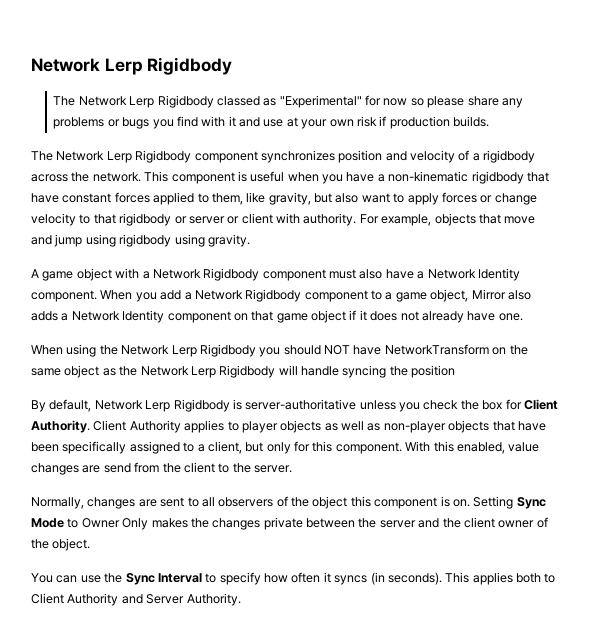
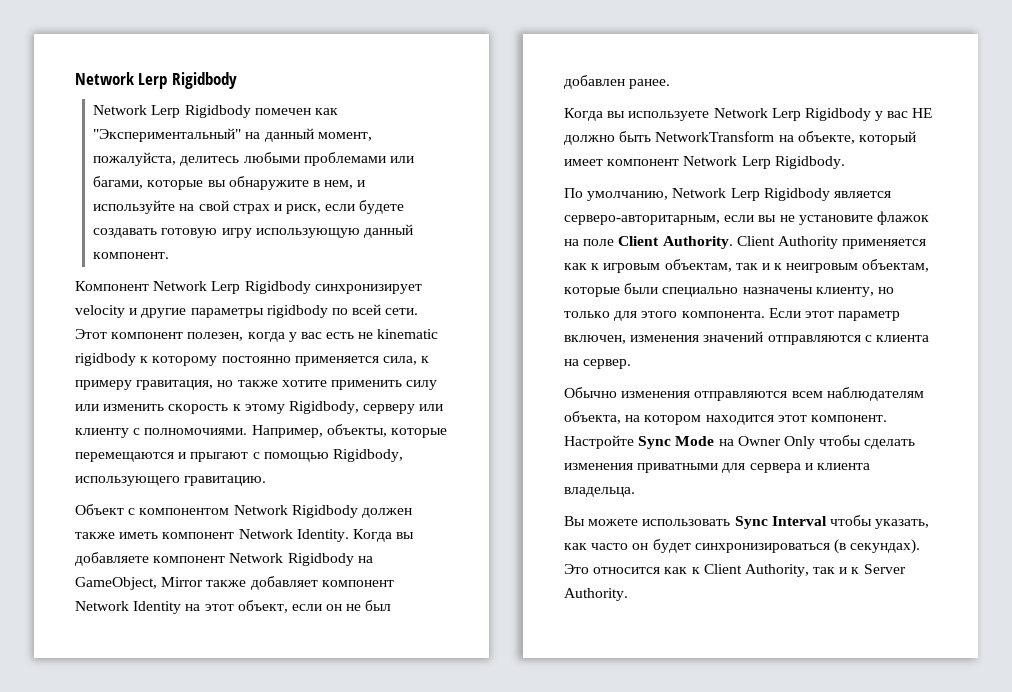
- The Network Lerp Rigidbody classed as "Experimental" for now so please share any problems or bugs you find with it and use at your own risk if production builds.
- The Network Lerp Rigidbody component synchronizes position and velocity of a rigidbody across the network. This component is useful when you have a non-kinematic rigidbody that have constant forces applied to them, like gravity, but also want to apply forces or change velocity to that rigidbody or server or client with authority. For example, objects that move and jump using rigidbody using gravity.
- A game object with a Network Rigidbody component must also have a Network Identity component. When you add a Network Rigidbody component to a game object, Mirror also adds a Network Identity component on that game object if it does not already have one.
- When using the Network Lerp Rigidbody you should NOT have NetworkTransform on the same object as the Network Lerp Rigidbody will handle syncing the position
- By default, Network Lerp Rigidbody is server-authoritative unless you check the box for Client Authority. Client Authority applies to player objects as well as non-player objects that have been specifically assigned to a client, but only for this component. With this enabled, value changes are send from the client to the server.
- Normally, changes are sent to all observers of the object this component is on. Setting Sync Mode to Owner Only makes the changes private between the server and the client owner of the object.
- You can use the Sync Interval to specify how often it syncs (in seconds). This applies both to Client Authority and Server Authority.
+ Network Lerp Rigidbody помечен как "Экспериментальный" на данный момент, пожалуйста, делитесь любыми проблемами или багами, которые вы обнаружите в нем, и используйте на свой страх и риск, если будете создавать готовую игру использующую данный компонент.
+ Компонент Network Lerp Rigidbody синхронизирует velocity и другие параметры rigidbody по всей сети. Этот компонент полезен, когда у вас есть не kinematic rigidbody к которому постоянно применяется сила, к примеру гравитация, но также хотите применить силу или изменить скорость к этому Rigidbody, серверу или клиенту с полномочиями. Например, объекты, которые перемещаются и прыгают с помощью Rigidbody, использующего гравитацию.
+ Объект с компонентом Network Rigidbody должен также иметь компонент Network Identity. Когда вы добавляете компонент Network Rigidbody на GameObject, Mirror также добавляет компонент Network Identity на этот объект, если он не был добавлен ранее.
+ Когда вы используете Network Lerp Rigidbody у вас НЕ должно быть NetworkTransform на объекте, который имеет компонент Network Lerp Rigidbody.
+ По умолчанию, Network Lerp Rigidbody является серверо-авторитарным, если вы не установите флажок на поле Client Authority. Client Authority применяется как к игровым объектам, так и к неигровым объектам, которые были специально назначены клиенту, но только для этого компонента. Если этот параметр включен, изменения значений отправляются с клиента на сервер.
+ Обычно изменения отправляются всем наблюдателям объекта, на котором находится этот компонент. Настройте Sync Mode на Owner Only чтобы сделать изменения приватными для сервера и клиента владельца.
+ Вы можете использовать Sync Interval чтобы указать, как часто он будет синхронизироваться (в секундах). Это относится как к Client Authority, так и к Server Authority.

